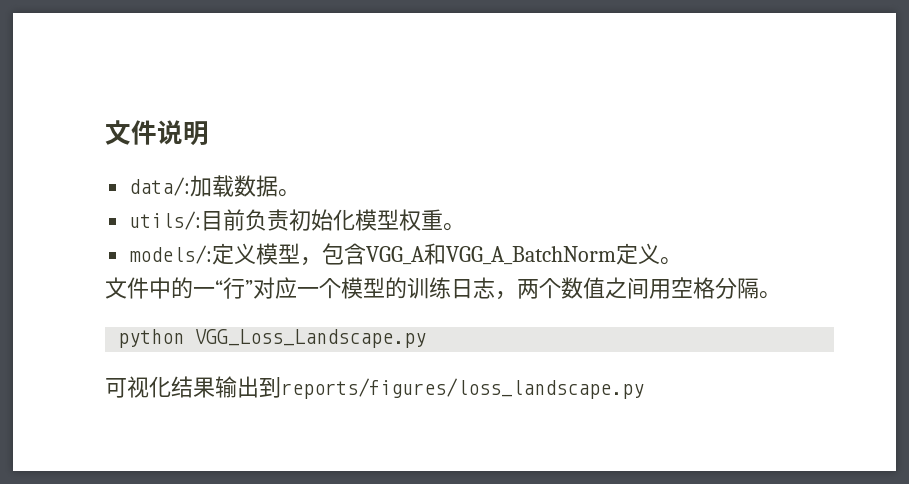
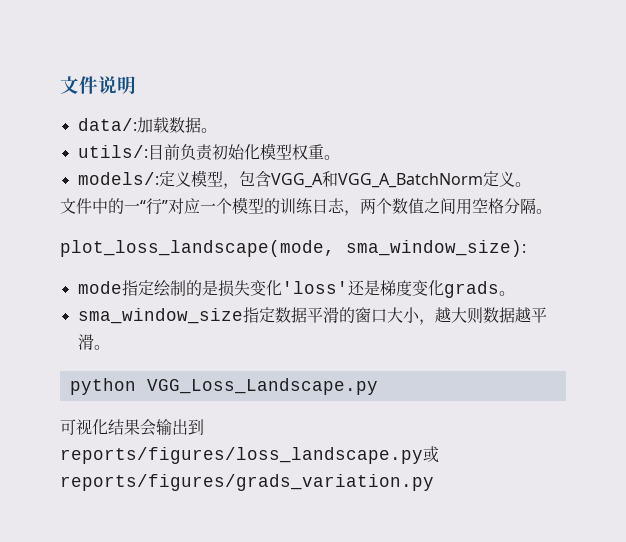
+ plot_loss_landscape(mode, sma_window_size):
+ mode指定绘制的是损失变化'loss'还是梯度变化grads。
+ sma_window_size指定数据平滑的窗口大小，越大则数据越平滑。
- 可视化结果输出到reports/figures/loss_landscape.py
+ 可视化结果会输出到reports/figures/loss_landscape.py或reports/figures/grads_variation.py

